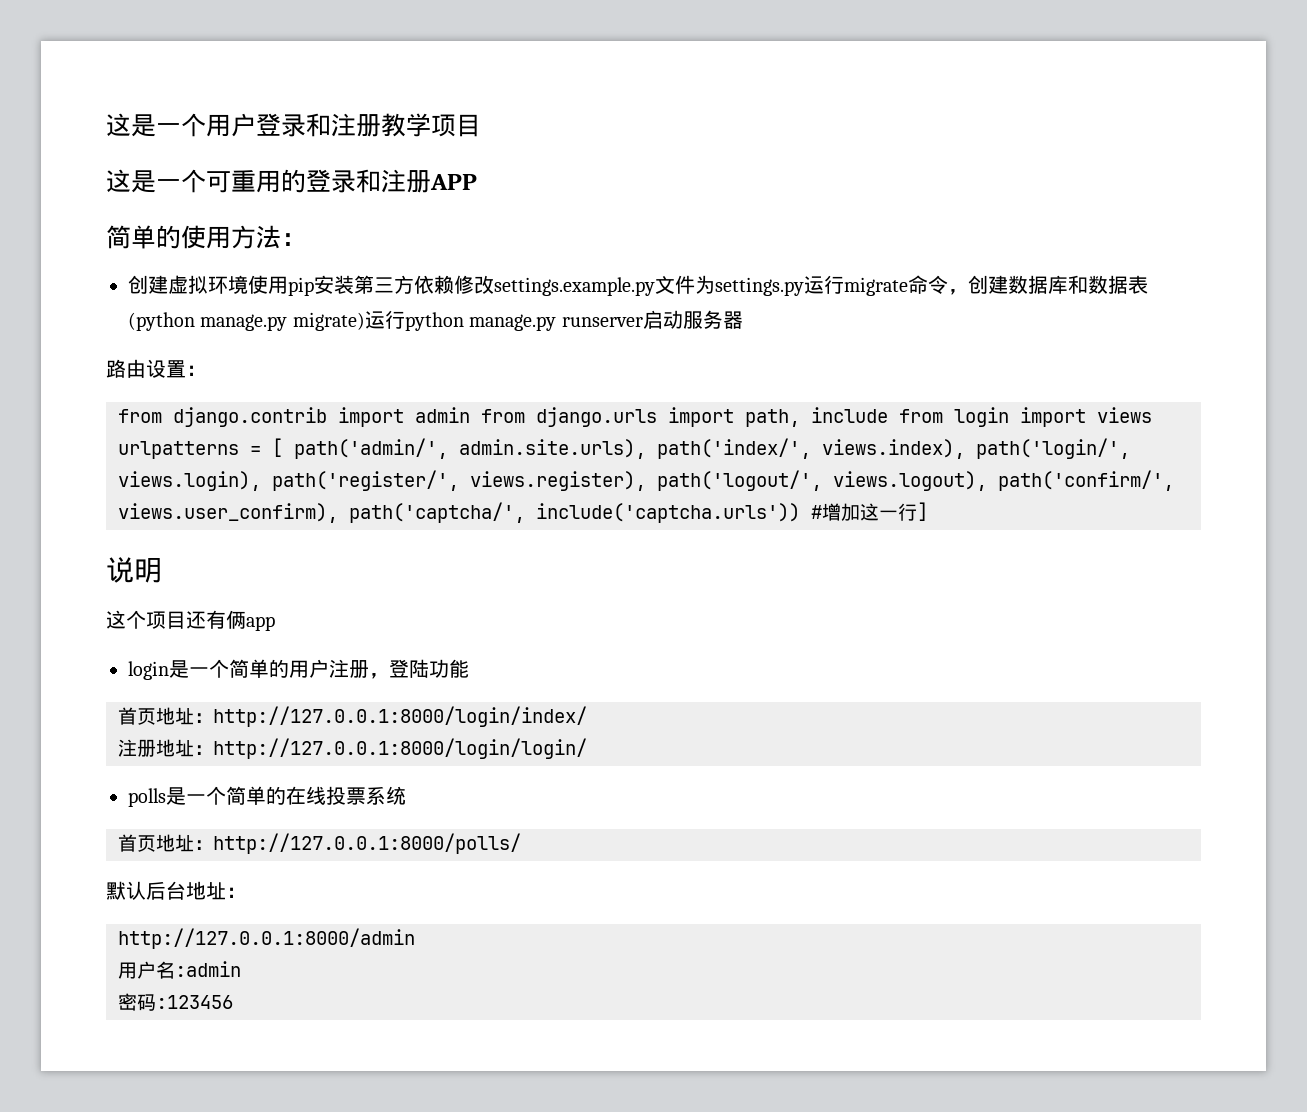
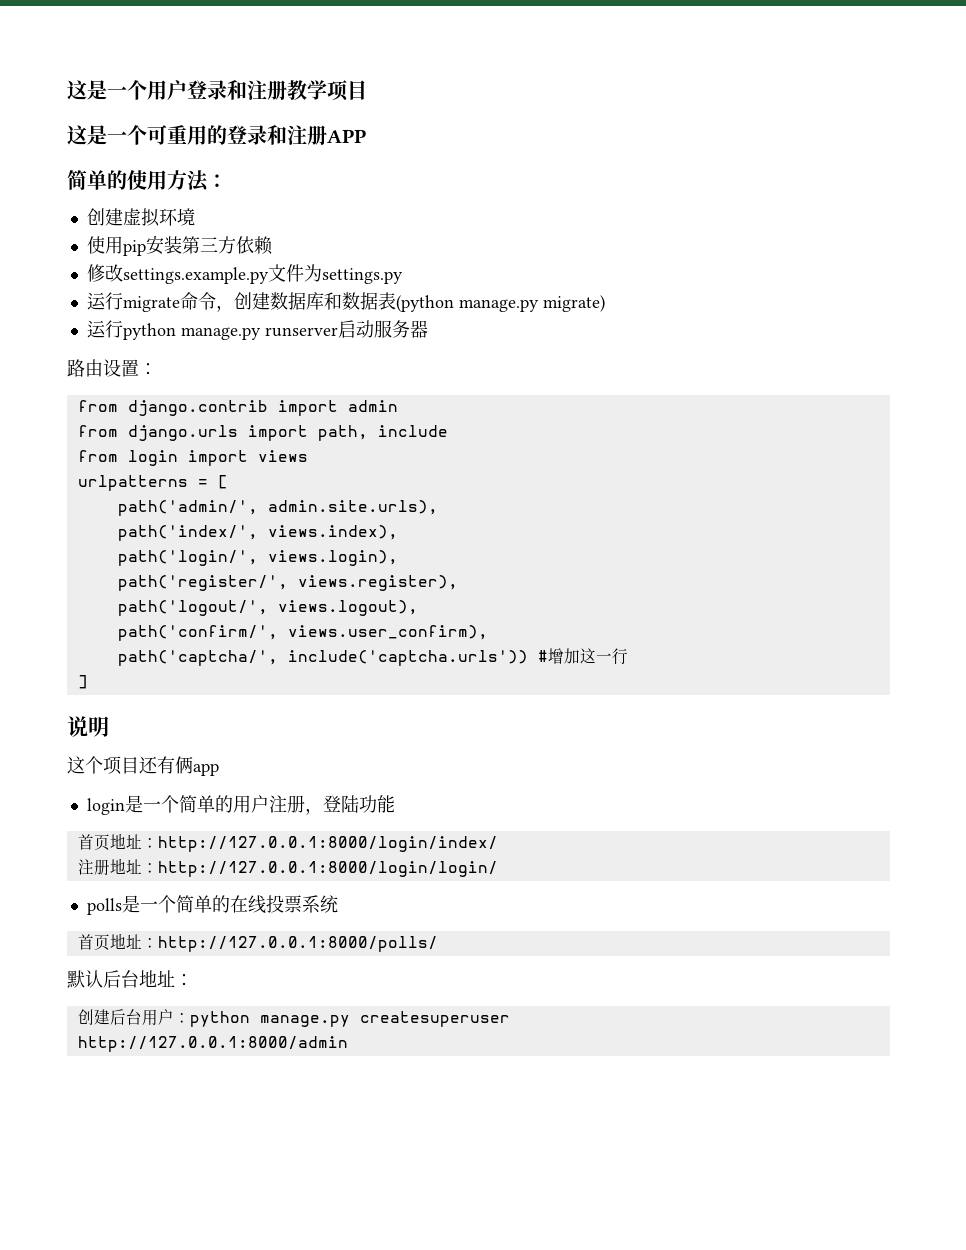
- 创建虚拟环境使用pip安装第三方依赖修改settings.example.py文件为settings.py运行migrate命令，创建数据库和数据表(python manage.py migrate)运行python manage.py runserver启动服务器
+ 创建虚拟环境
+ 使用pip安装第三方依赖
+ 修改settings.example.py文件为settings.py
+ 运行migrate命令，创建数据库和数据表(python manage.py migrate)
+ 运行python manage.py runserver启动服务器
- from django.contrib import admin from django.urls import path, include from login import views
+ from django.contrib import admin
+ from django.urls import path, include
+ from login import views
- urlpatterns = [ path('admin/', admin.site.urls), path('index/', views.index), path('login/', views.login), path('register/', views.register), path('logout/', views.logout), path('confirm/', views.user_confirm), path('captcha/', include('captcha.urls')) #增加这一行]
+ urlpatterns = [
+ path('admin/', admin.site.urls),
+ path('index/', views.index),
+ path('login/', views.login),
+ path('register/', views.register),
+ path('logout/', views.logout),
+ path('confirm/', views.user_confirm),
+ path('captcha/', include('captcha.urls')) #增加这一行
+ ]
+ 创建后台用户：python manage.py createsuperuser
  http://127.0.0.1:8000/admin
- 用户名:admin
- 密码:123456

